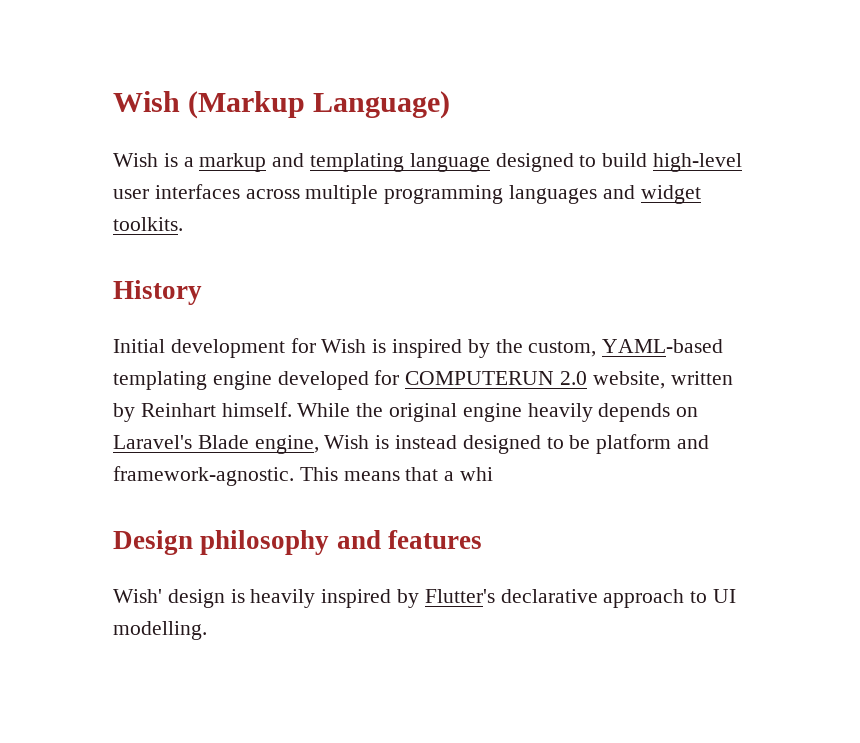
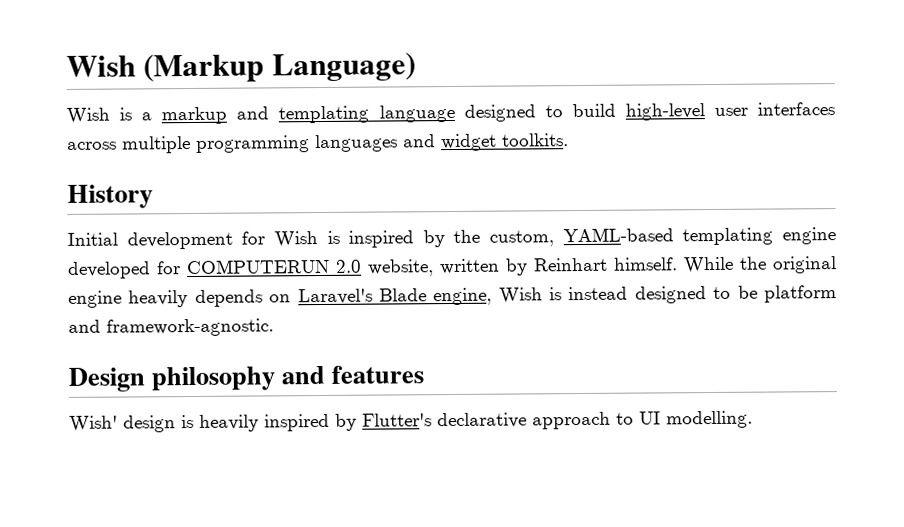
- This means that a whi

